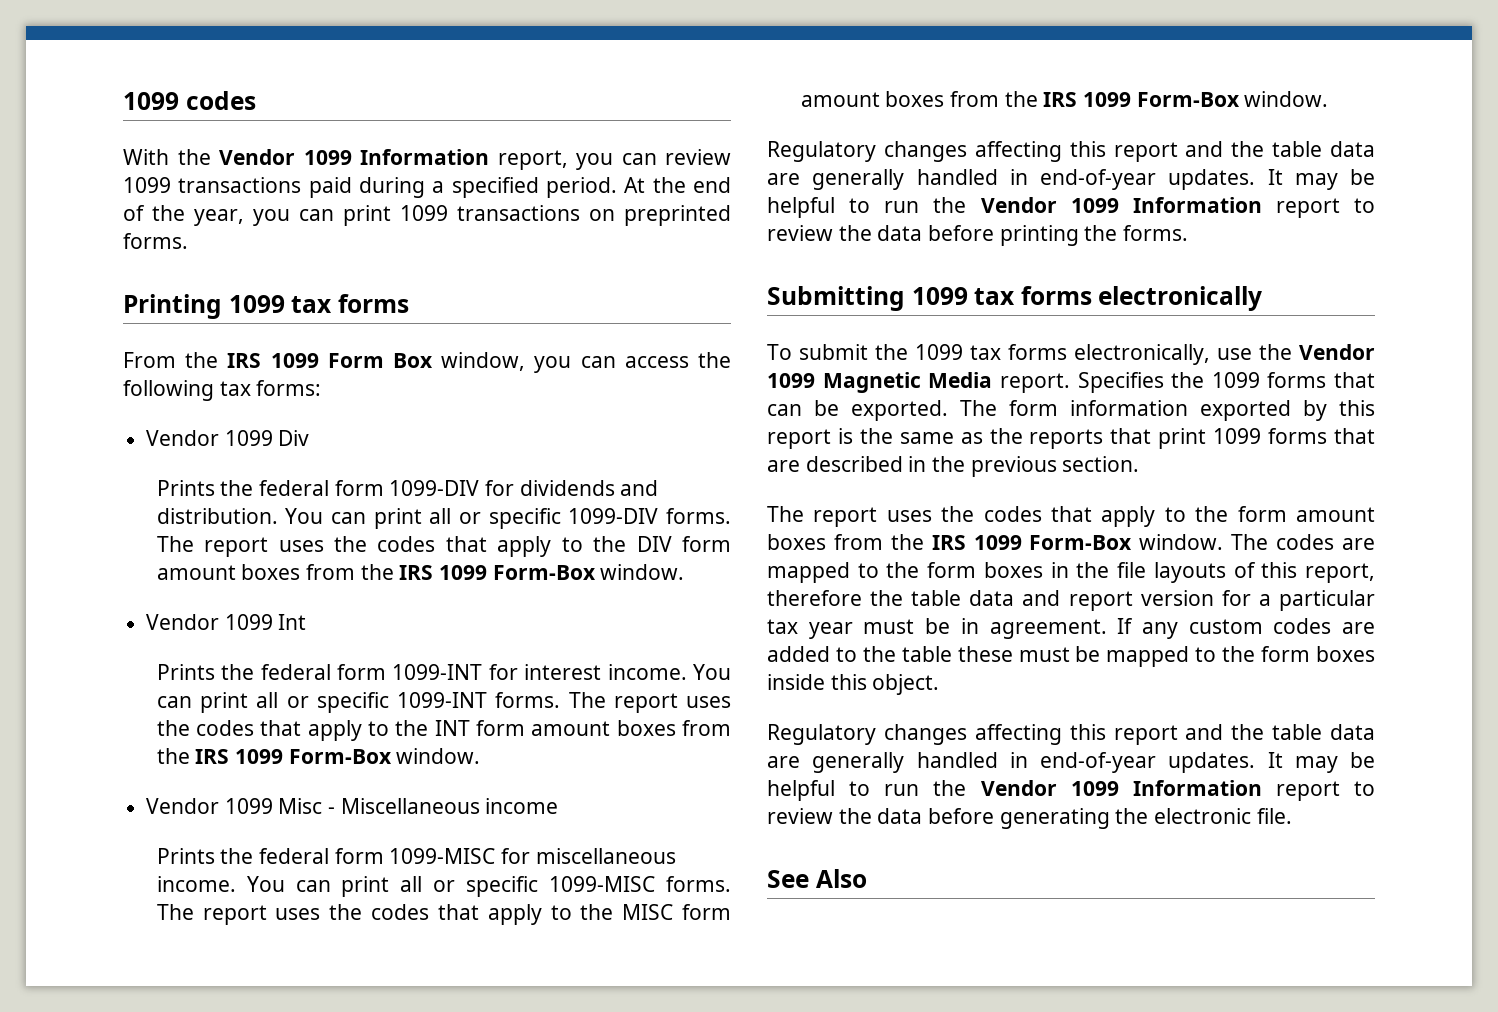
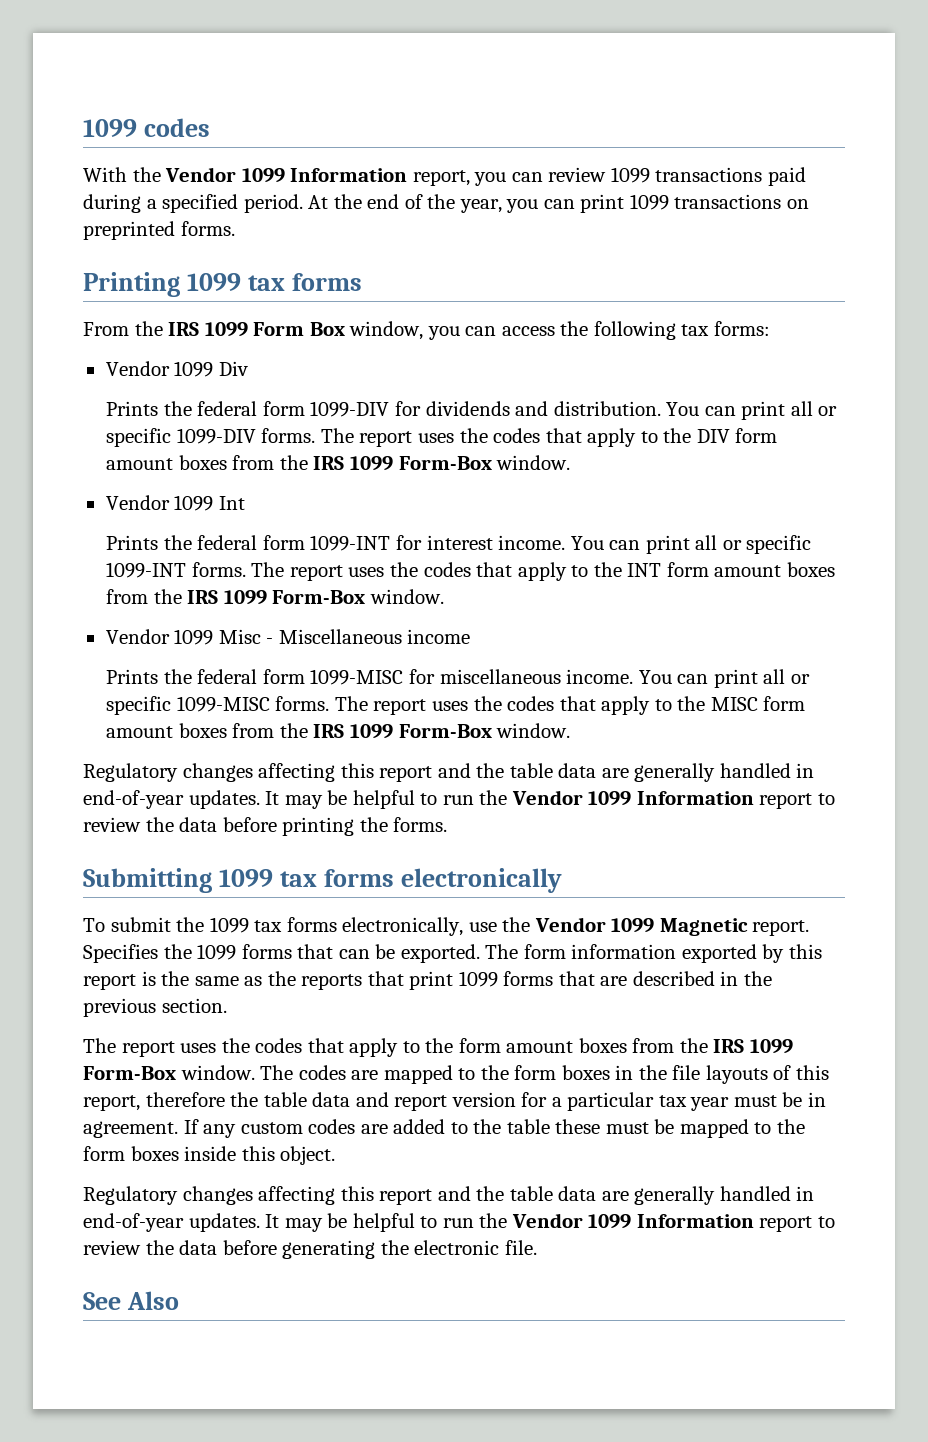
- To submit the 1099 tax forms electronically, use the Vendor 1099 Magnetic Media report.
+ To submit the 1099 tax forms electronically, use the Vendor 1099 Magnetic report.

